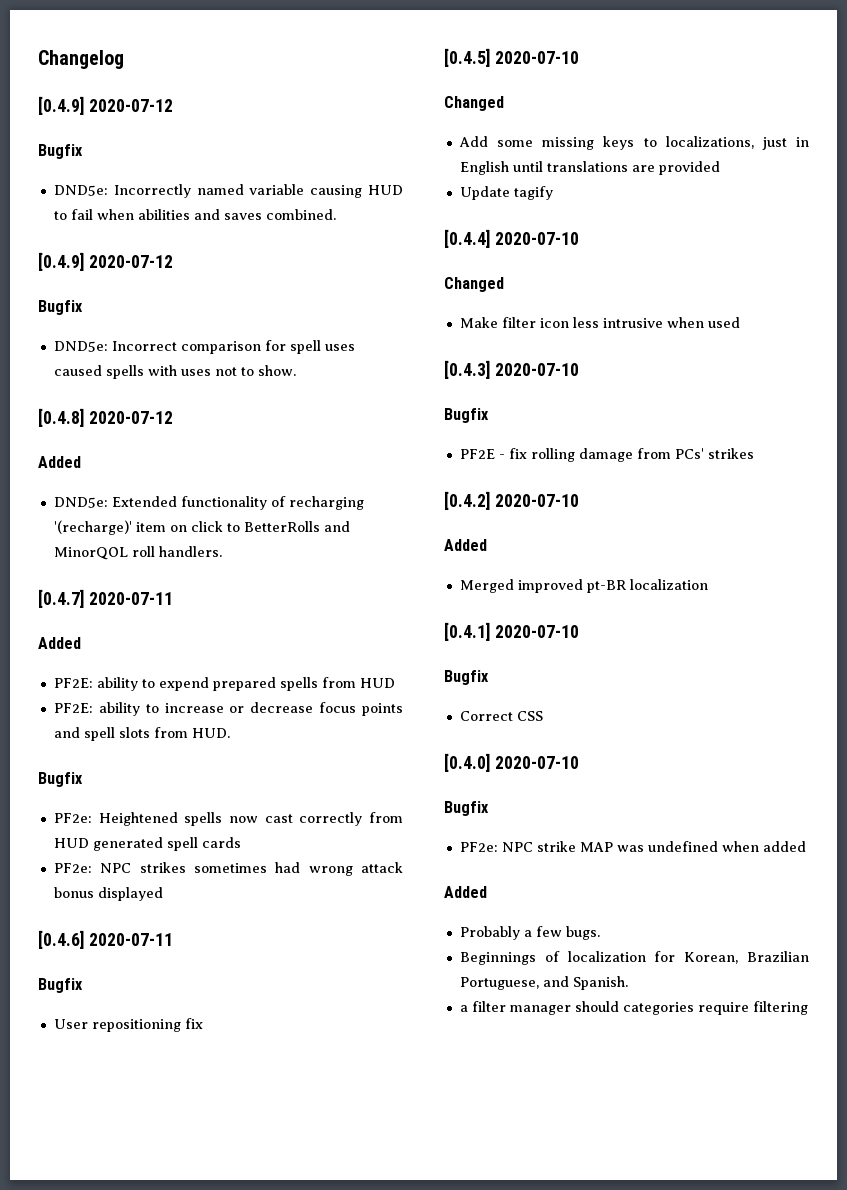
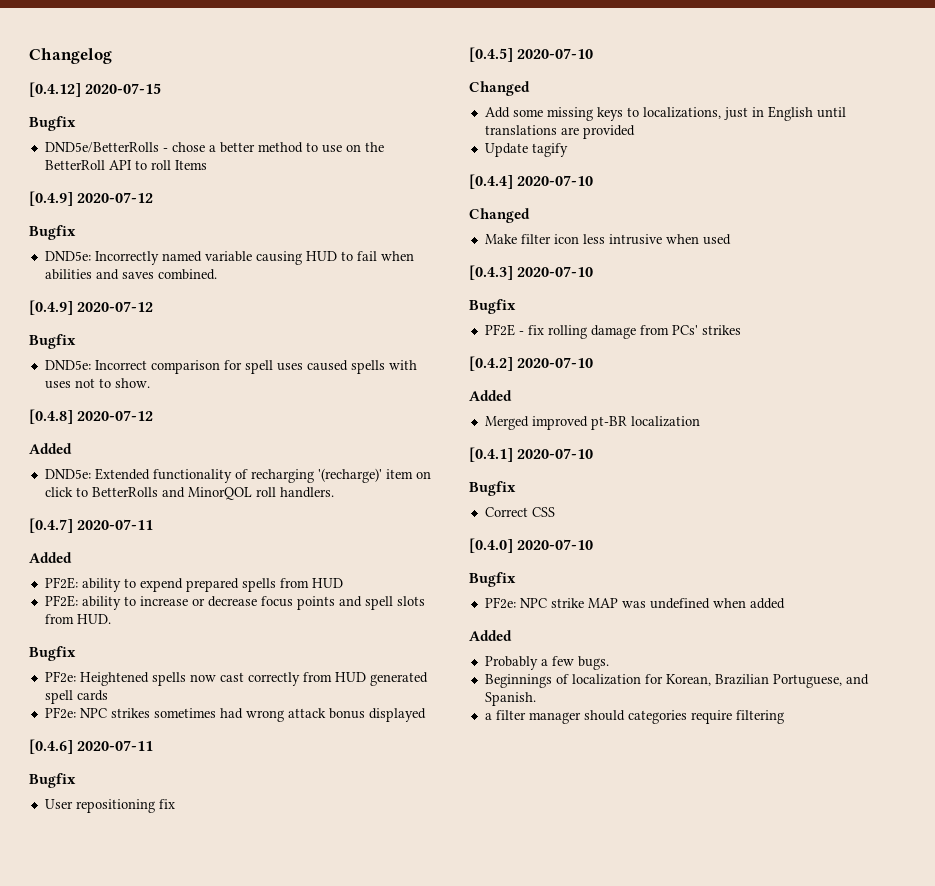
+ [0.4.12] 2020-07-15
+ Bugfix
+ DND5e/BetterRolls - chose a better method to use on the BetterRoll API to roll Items

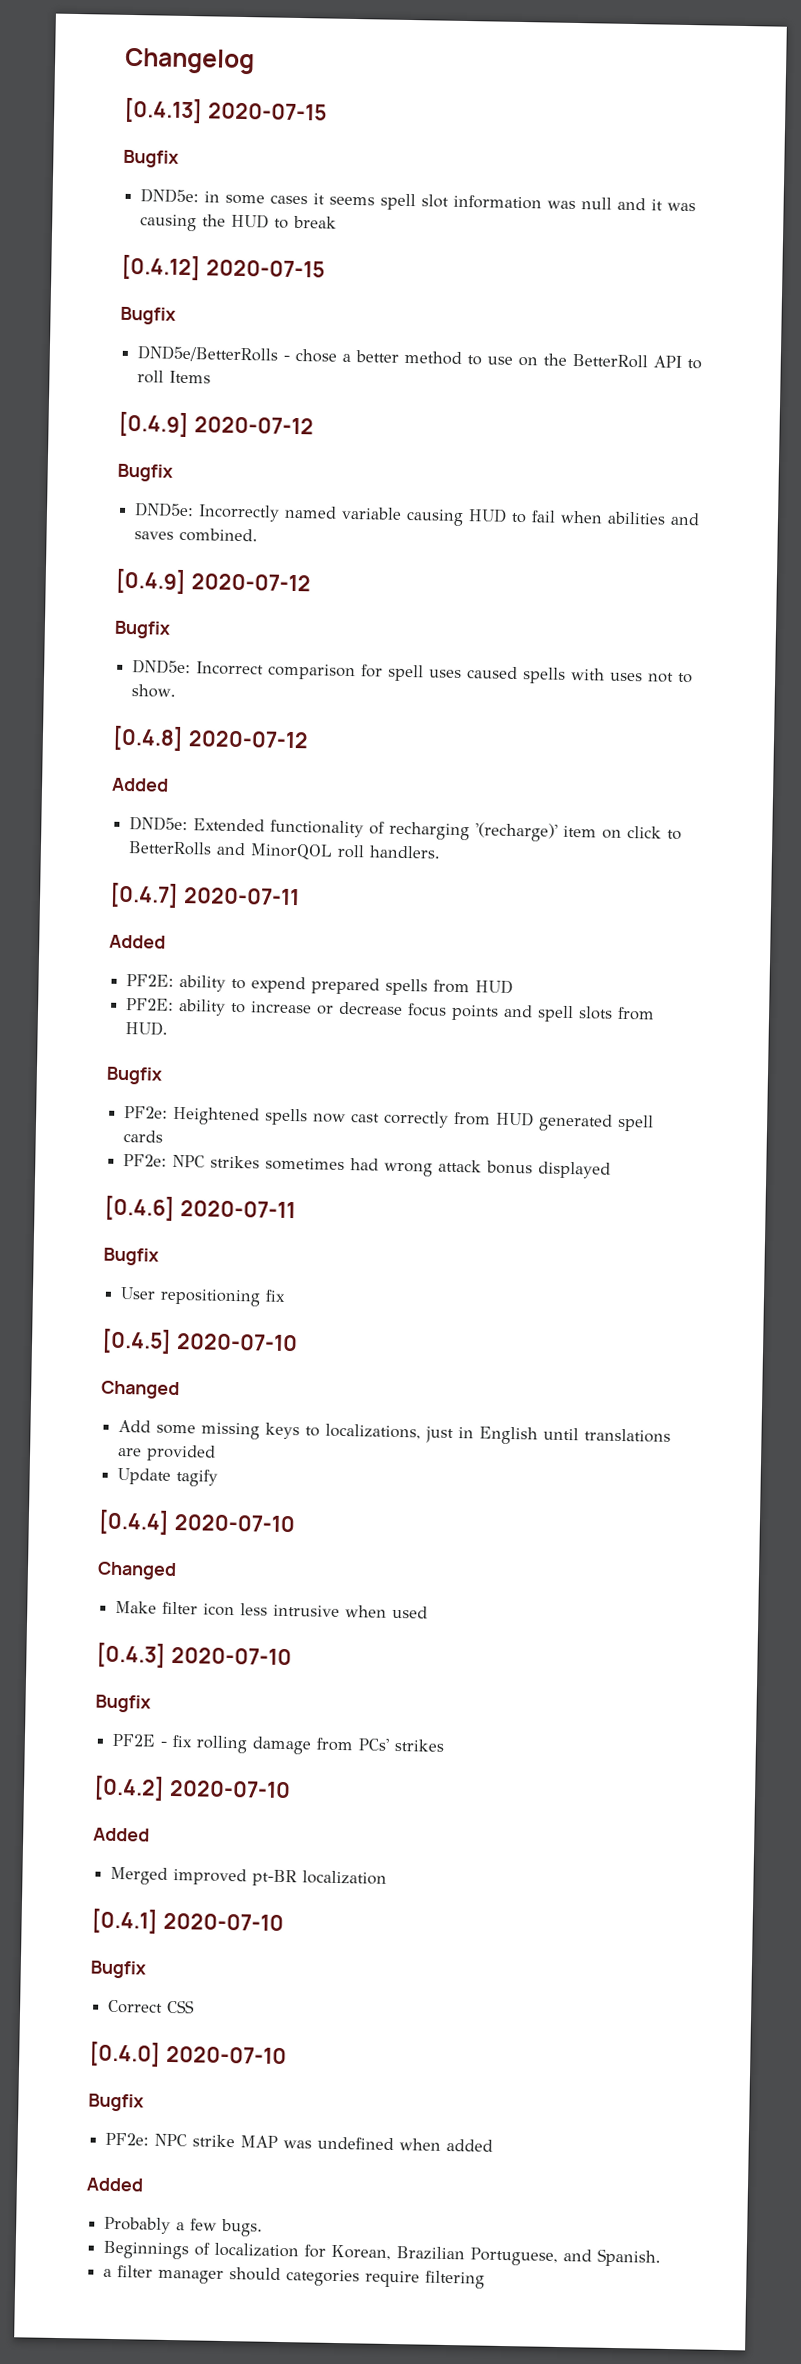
+ [0.4.13] 2020-07-15
+ Bugfix
+ DND5e: in some cases it seems spell slot information was null and it was causing the HUD to break

